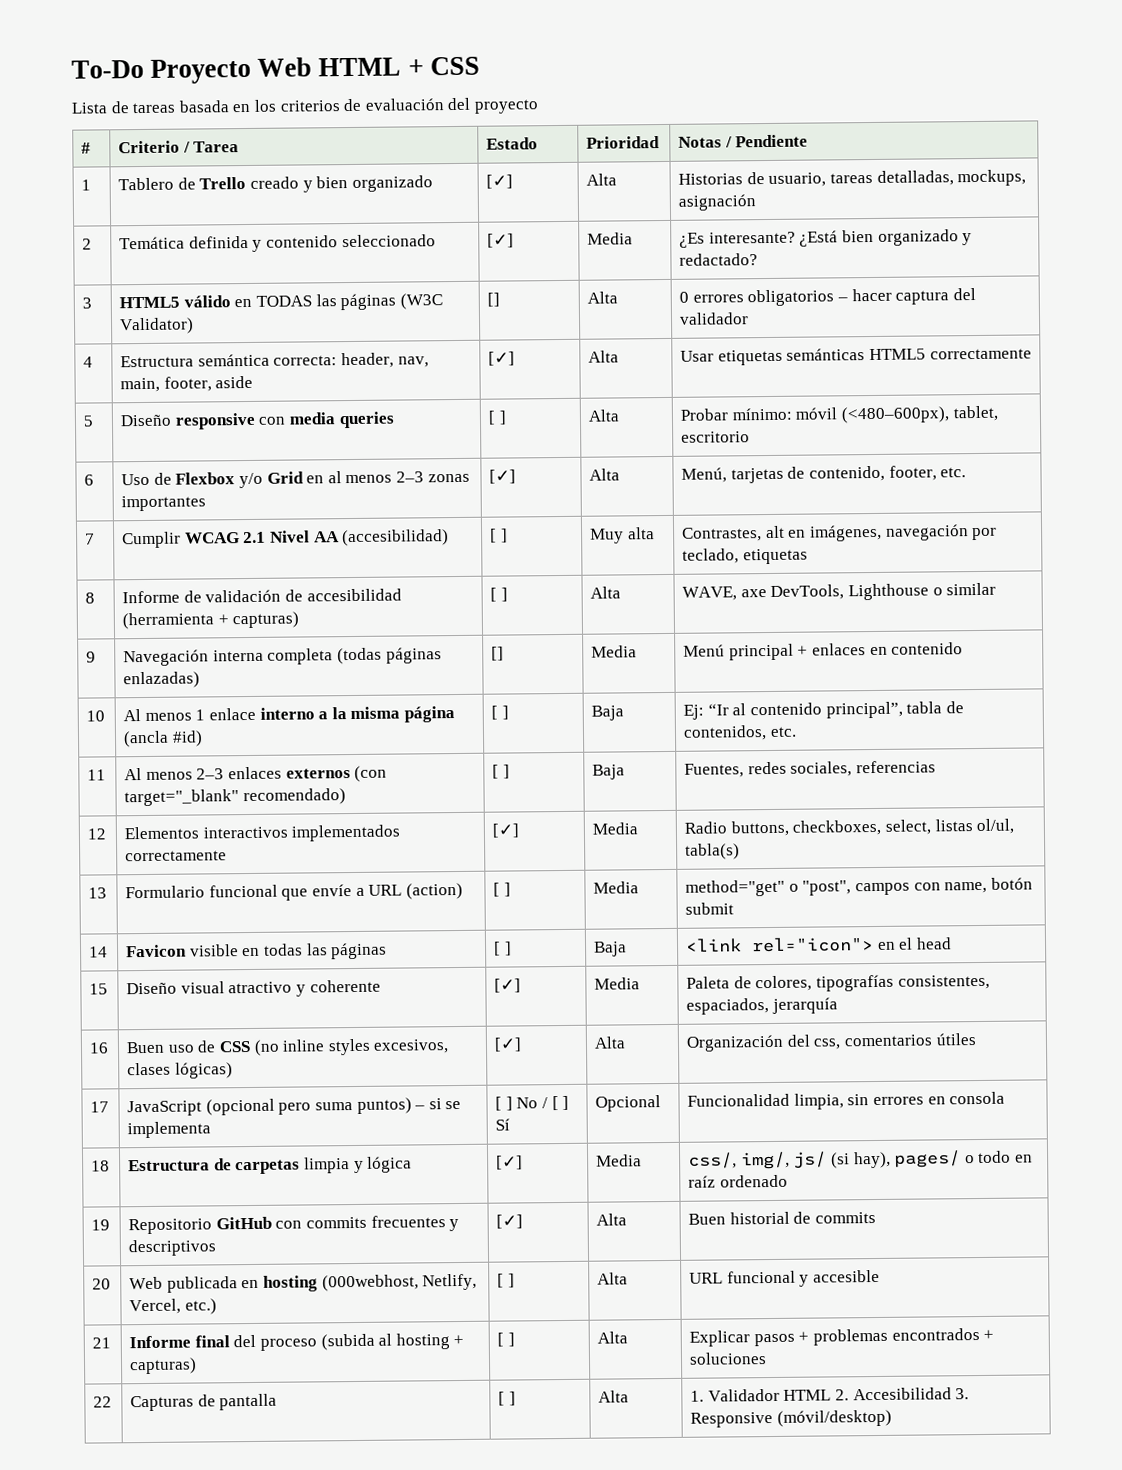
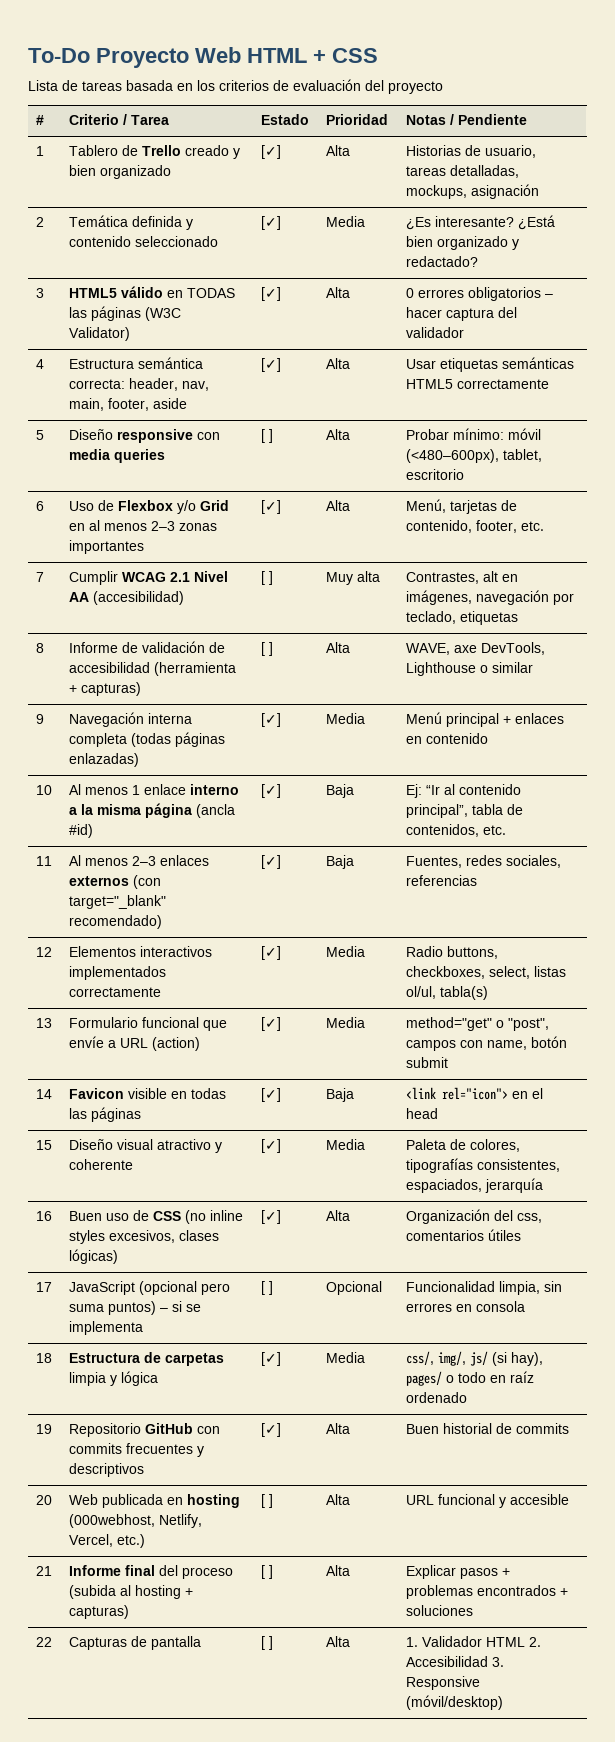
- 3 | HTML5 válido en TODAS las páginas (W3C Validator) | [] | Alta | 0 errores obligatorios – hacer captura del validador
+ 3 | HTML5 válido en TODAS las páginas (W3C Validator) | [✓] | Alta | 0 errores obligatorios – hacer captura del validador
- 9 | Navegación interna completa (todas páginas enlazadas) | [] | Media | Menú principal + enlaces en contenido
+ 9 | Navegación interna completa (todas páginas enlazadas) | [✓] | Media | Menú principal + enlaces en contenido
- 10 | Al menos 1 enlace interno a la misma página (ancla #id) | [ ] | Baja | Ej: “Ir al contenido principal”, tabla de contenidos, etc.
+ 10 | Al menos 1 enlace interno a la misma página (ancla #id) | [✓] | Baja | Ej: “Ir al contenido principal”, tabla de contenidos, etc.
- 11 | Al menos 2–3 enlaces externos (con target="_blank" recomendado) | [ ] | Baja | Fuentes, redes sociales, referencias
+ 11 | Al menos 2–3 enlaces externos (con target="_blank" recomendado) | [✓] | Baja | Fuentes, redes sociales, referencias
- 13 | Formulario funcional que envíe a URL (action) | [ ] | Media | method="get" o "post", campos con name, botón submit
+ 13 | Formulario funcional que envíe a URL (action) | [✓] | Media | method="get" o "post", campos con name, botón submit
- 14 | Favicon visible en todas las páginas | [ ] | Baja | <link rel="icon"> en el head
+ 14 | Favicon visible en todas las páginas | [✓] | Baja | <link rel="icon"> en el head
- 17 | JavaScript (opcional pero suma puntos) – si se implementa | [ ] No / [ ] Sí | Opcional | Funcionalidad limpia, sin errores en consola
+ 17 | JavaScript (opcional pero suma puntos) – si se implementa | [ ] | Opcional | Funcionalidad limpia, sin errores en consola

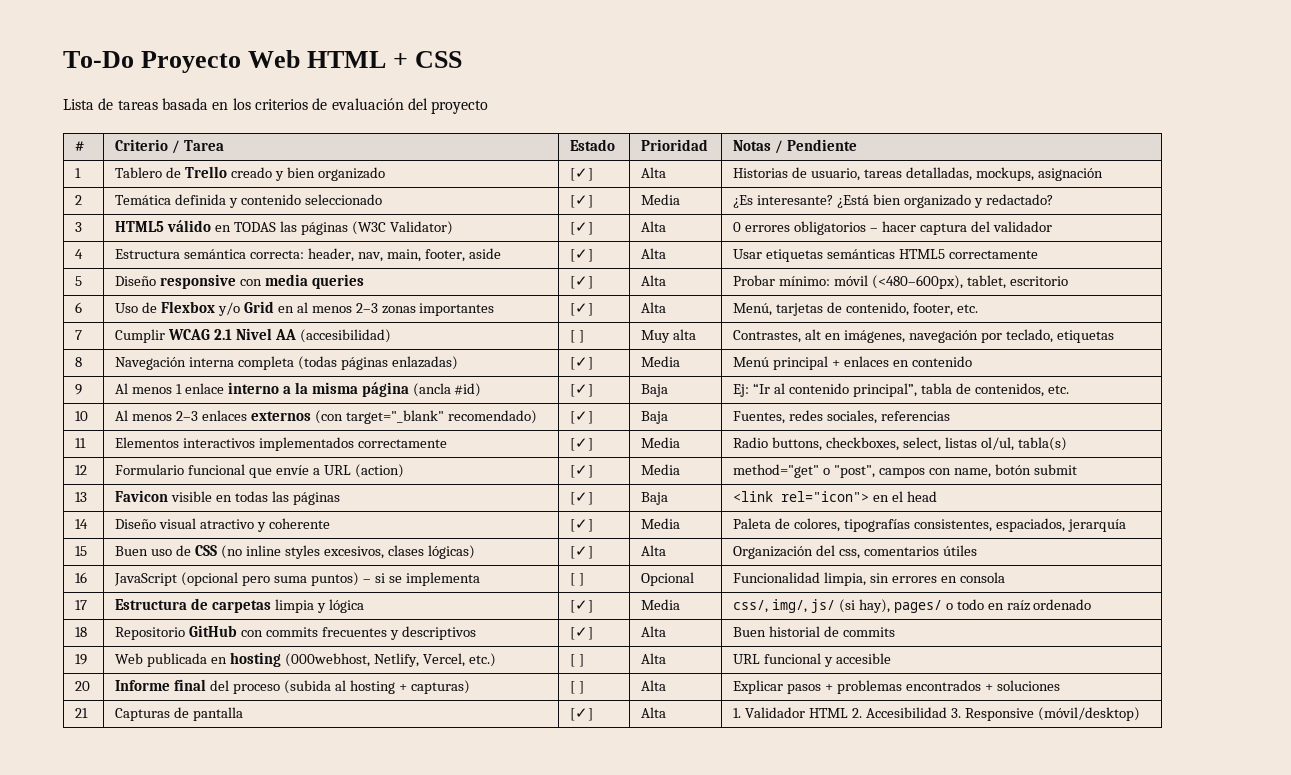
- 5 | Diseño responsive con media queries | [ ] | Alta | Probar mínimo: móvil (<480–600px), tablet, escritorio
+ 5 | Diseño responsive con media queries | [✓] | Alta | Probar mínimo: móvil (<480–600px), tablet, escritorio
- 8 | Informe de validación de accesibilidad (herramienta + capturas) | [ ] | Alta | WAVE, axe DevTools, Lighthouse o similar
- 9 | Navegación interna completa (todas páginas enlazadas) | [✓] | Media | Menú principal + enlaces en contenido
+ 8 | Navegación interna completa (todas páginas enlazadas) | [✓] | Media | Menú principal + enlaces en contenido
- 10 | Al menos 1 enlace interno a la misma página (ancla #id) | [✓] | Baja | Ej: “Ir al contenido principal”, tabla de contenidos, etc.
+ 9 | Al menos 1 enlace interno a la misma página (ancla #id) | [✓] | Baja | Ej: “Ir al contenido principal”, tabla de contenidos, etc.
- 11 | Al menos 2–3 enlaces externos (con target="_blank" recomendado) | [✓] | Baja | Fuentes, redes sociales, referencias
+ 10 | Al menos 2–3 enlaces externos (con target="_blank" recomendado) | [✓] | Baja | Fuentes, redes sociales, referencias
- 12 | Elementos interactivos implementados correctamente | [✓] | Media | Radio buttons, checkboxes, select, listas ol/ul, tabla(s)
+ 11 | Elementos interactivos implementados correctamente | [✓] | Media | Radio buttons, checkboxes, select, listas ol/ul, tabla(s)
- 13 | Formulario funcional que envíe a URL (action) | [✓] | Media | method="get" o "post", campos con name, botón submit
+ 12 | Formulario funcional que envíe a URL (action) | [✓] | Media | method="get" o "post", campos con name, botón submit
- 14 | Favicon visible en todas las páginas | [✓] | Baja | <link rel="icon"> en el head
+ 13 | Favicon visible en todas las páginas | [✓] | Baja | <link rel="icon"> en el head
- 15 | Diseño visual atractivo y coherente | [✓] | Media | Paleta de colores, tipografías consistentes, espaciados, jerarquía
+ 14 | Diseño visual atractivo y coherente | [✓] | Media | Paleta de colores, tipografías consistentes, espaciados, jerarquía
- 16 | Buen uso de CSS (no inline styles excesivos, clases lógicas) | [✓] | Alta | Organización del css, comentarios útiles
+ 15 | Buen uso de CSS (no inline styles excesivos, clases lógicas) | [✓] | Alta | Organización del css, comentarios útiles
- 17 | JavaScript (opcional pero suma puntos) – si se implementa | [ ] | Opcional | Funcionalidad limpia, sin errores en consola
+ 16 | JavaScript (opcional pero suma puntos) – si se implementa | [ ] | Opcional | Funcionalidad limpia, sin errores en consola
- 18 | Estructura de carpetas limpia y lógica | [✓] | Media | css/, img/, js/ (si hay), pages/ o todo en raíz ordenado
+ 17 | Estructura de carpetas limpia y lógica | [✓] | Media | css/, img/, js/ (si hay), pages/ o todo en raíz ordenado
- 19 | Repositorio GitHub con commits frecuentes y descriptivos | [✓] | Alta | Buen historial de commits
+ 18 | Repositorio GitHub con commits frecuentes y descriptivos | [✓] | Alta | Buen historial de commits
- 20 | Web publicada en hosting (000webhost, Netlify, Vercel, etc.) | [ ] | Alta | URL funcional y accesible
+ 19 | Web publicada en hosting (000webhost, Netlify, Vercel, etc.) | [ ] | Alta | URL funcional y accesible
- 21 | Informe final del proceso (subida al hosting + capturas) | [ ] | Alta | Explicar pasos + problemas encontrados + soluciones
+ 20 | Informe final del proceso (subida al hosting + capturas) | [ ] | Alta | Explicar pasos + problemas encontrados + soluciones
- 22 | Capturas de pantalla | [ ] | Alta | 1. Validador HTML 2. Accesibilidad 3. Responsive (móvil/desktop)
+ 21 | Capturas de pantalla | [✓] | Alta | 1. Validador HTML 2. Accesibilidad 3. Responsive (móvil/desktop)

